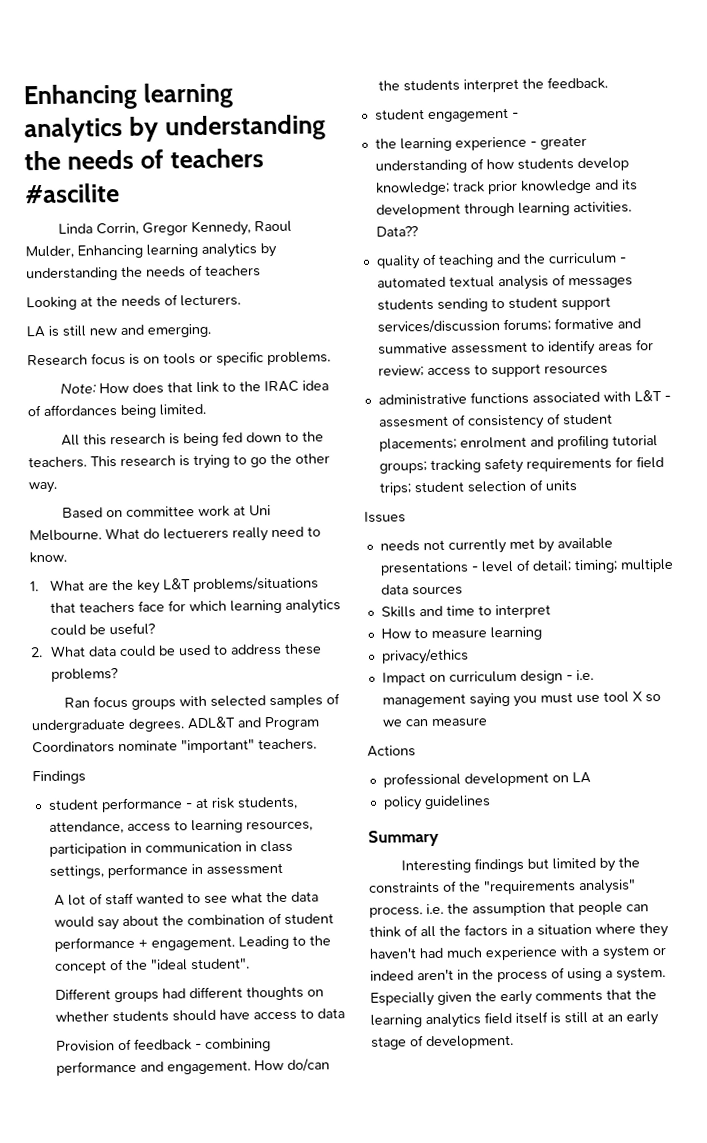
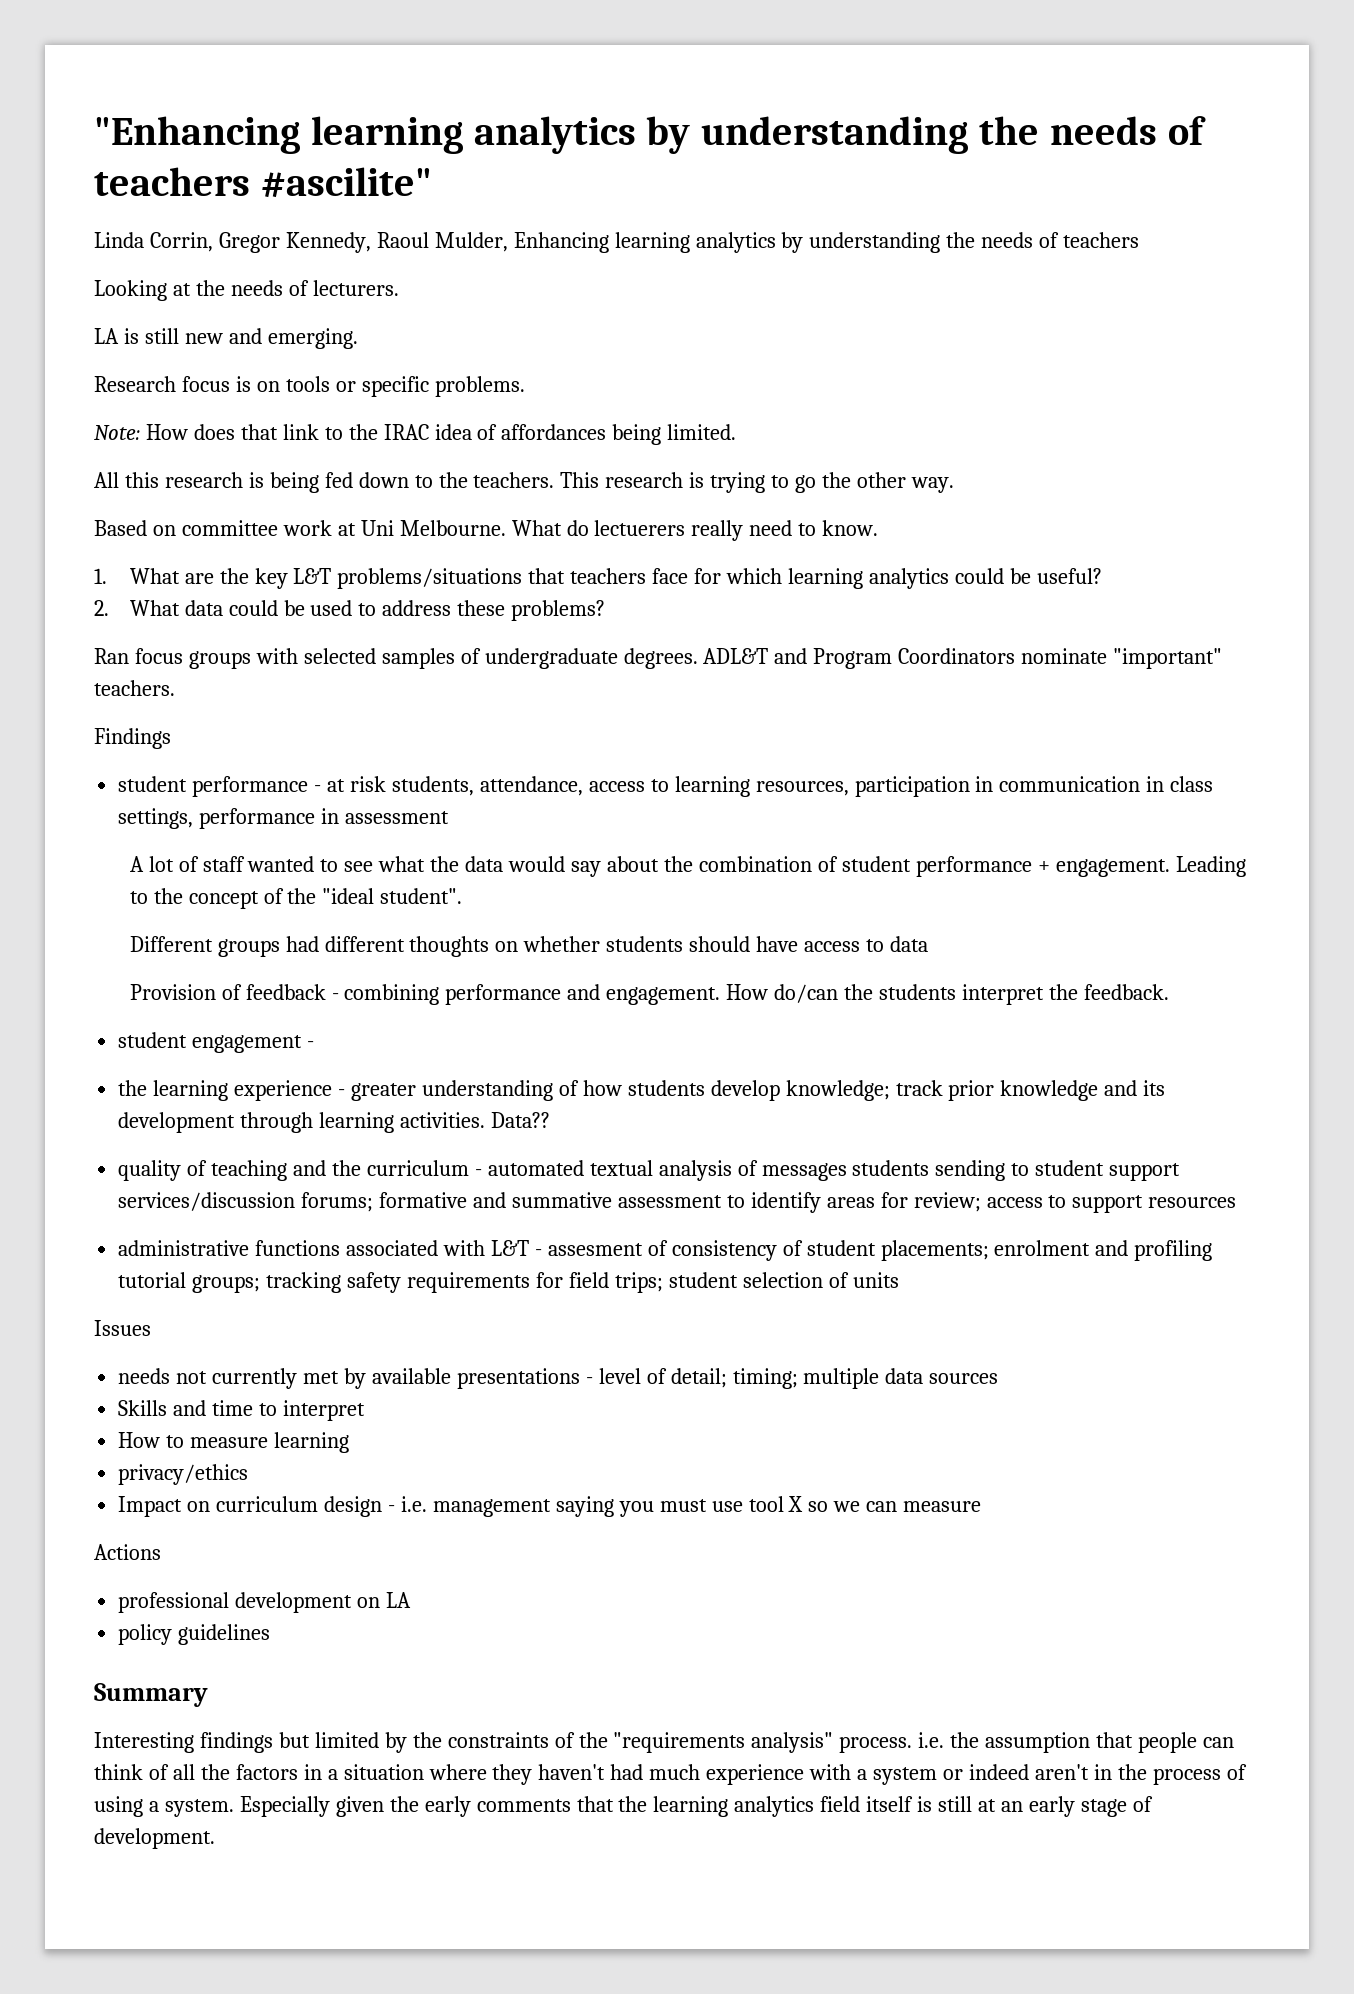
- Enhancing learning analytics by understanding the needs of teachers #ascilite
+ "Enhancing learning analytics by understanding the needs of teachers #ascilite"

